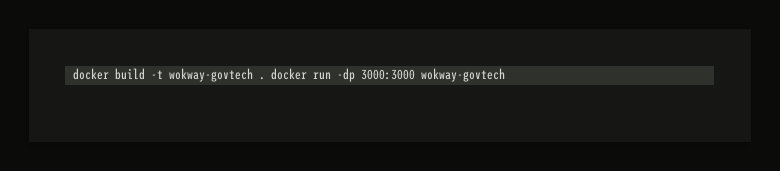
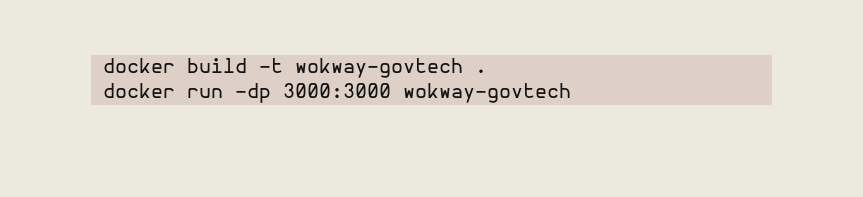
- docker build -t wokway-govtech . docker run -dp 3000:3000 wokway-govtech
+ docker build -t wokway-govtech .
+ docker run -dp 3000:3000 wokway-govtech

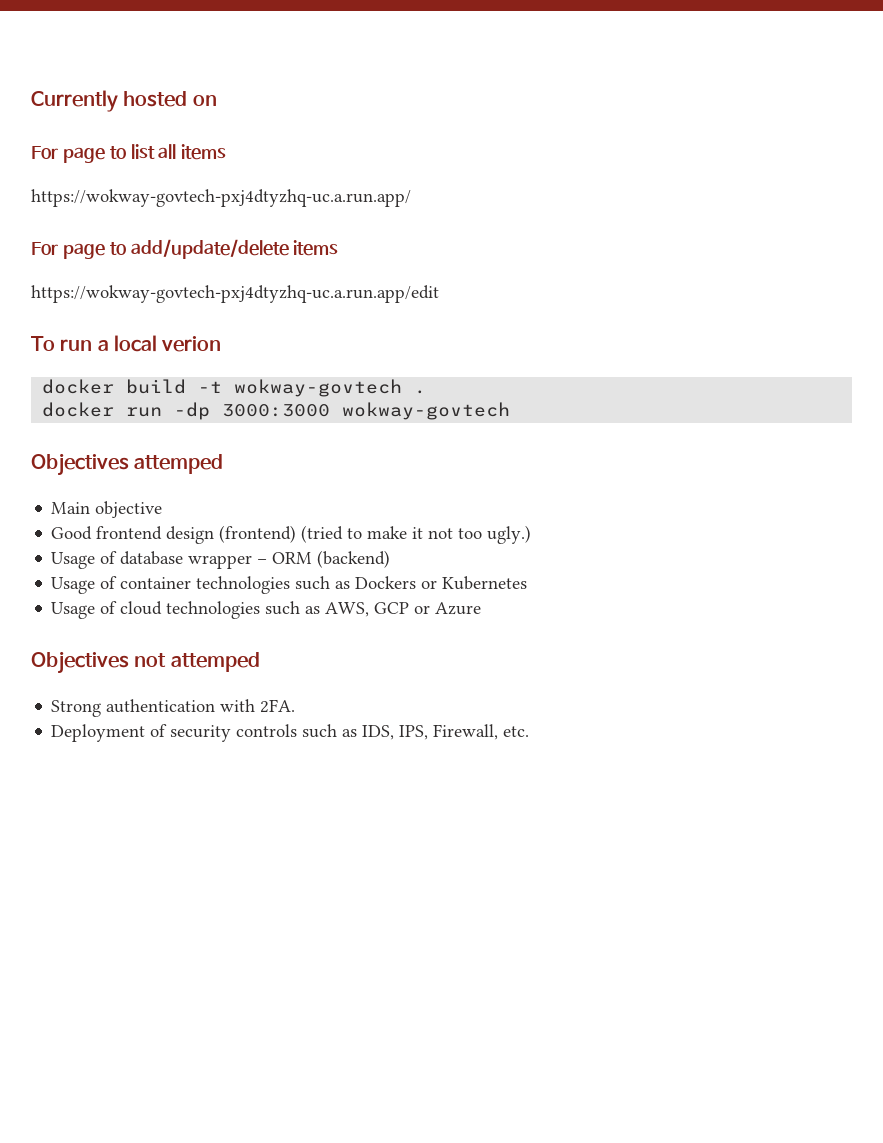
+ Currently hosted on
+ For page to list all items
+ https://wokway-govtech-pxj4dtyzhq-uc.a.run.app/
+ For page to add/update/delete items
+ https://wokway-govtech-pxj4dtyzhq-uc.a.run.app/edit
+ To run a local verion
+ Objectives attemped
+ Main objective
+ Good frontend design (frontend) (tried to make it not too ugly.)
+ Usage of database wrapper – ORM (backend)
+ Usage of container technologies such as Dockers or Kubernetes
+ Usage of cloud technologies such as AWS, GCP or Azure
+ Objectives not attemped
+ Strong authentication with 2FA.
+ Deployment of security controls such as IDS, IPS, Firewall, etc.

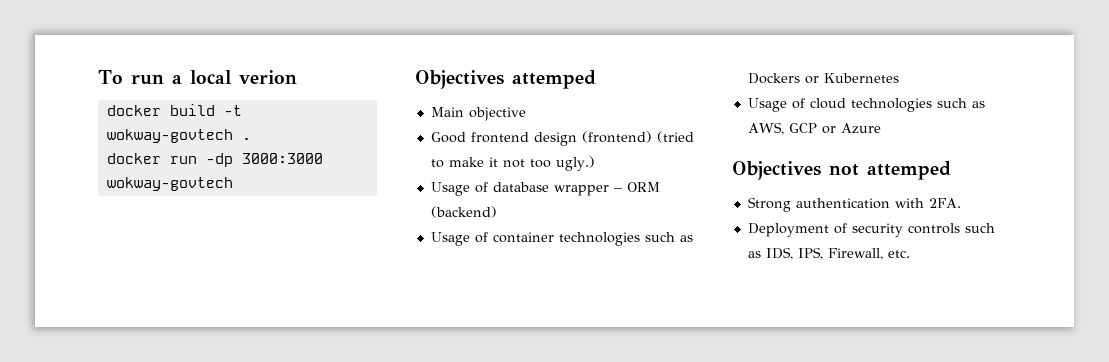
- Currently hosted on
- For page to list all items
- https://wokway-govtech-pxj4dtyzhq-uc.a.run.app/
- For page to add/update/delete items
- https://wokway-govtech-pxj4dtyzhq-uc.a.run.app/edit

